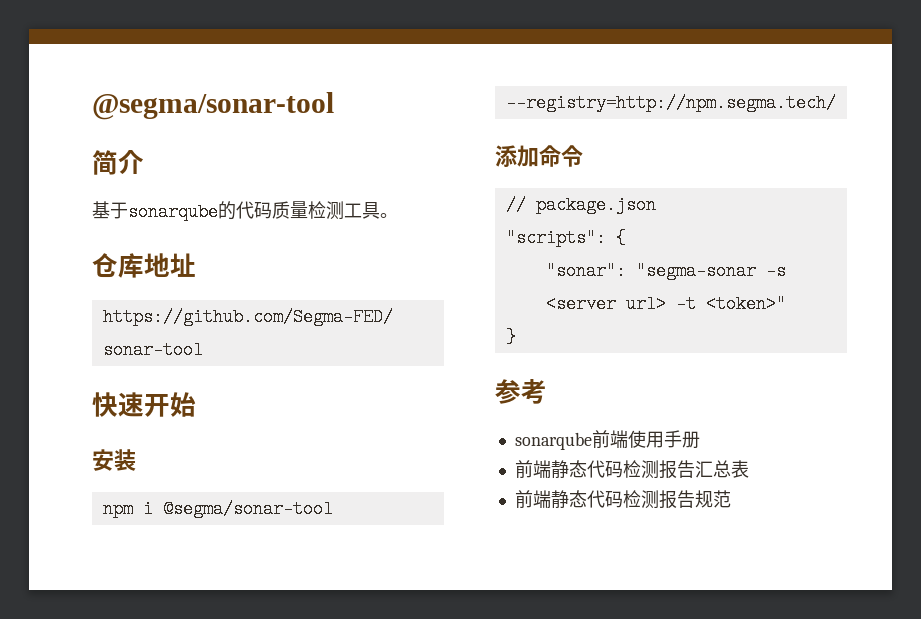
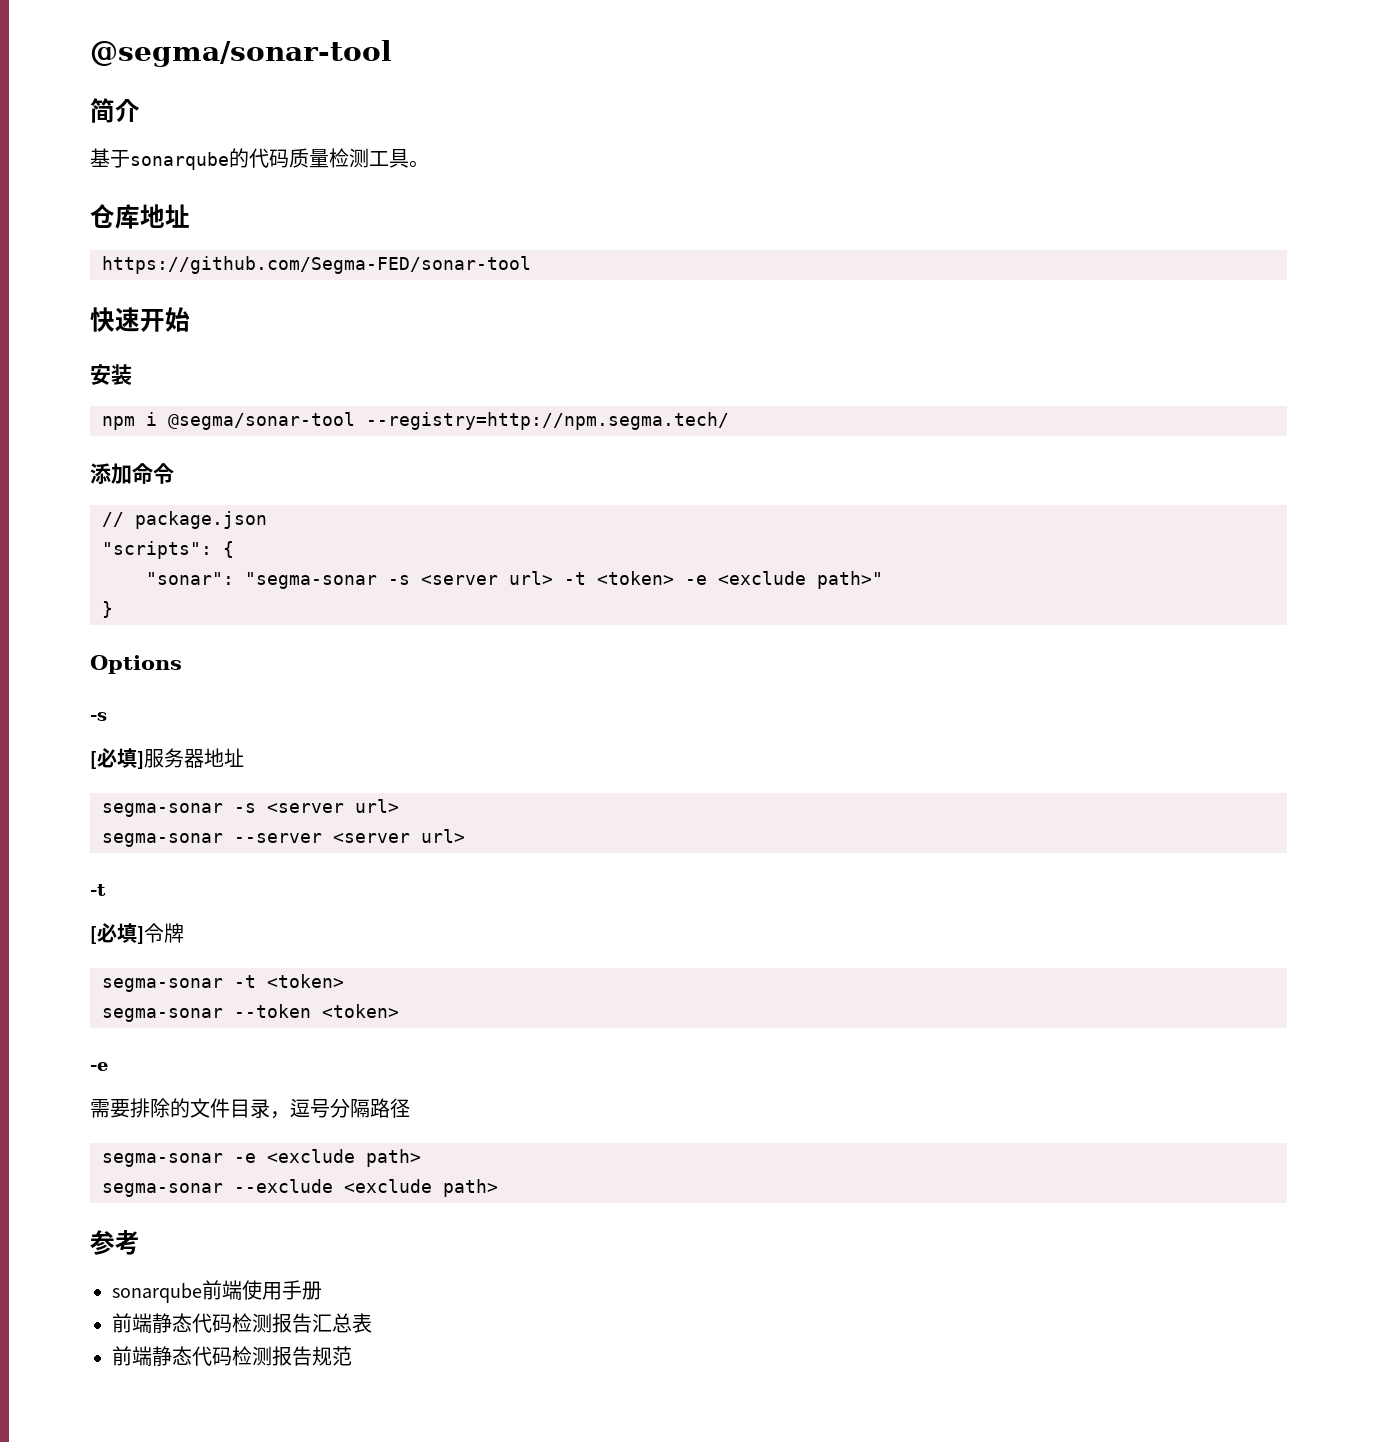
- "sonar": "segma-sonar -s <server url> -t <token>"
+ "sonar": "segma-sonar -s <server url> -t <token> -e <exclude path>"
  }
+ Options
+ -s
+ [必填]服务器地址
+ segma-sonar -s <server url>
+ segma-sonar --server <server url>
+ -t
+ [必填]令牌
+ segma-sonar -t <token>
+ segma-sonar --token <token>
+ -e
+ 需要排除的文件目录，逗号分隔路径
+ segma-sonar -e <exclude path>
+ segma-sonar --exclude <exclude path>

